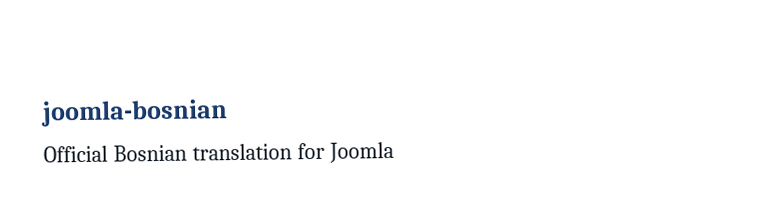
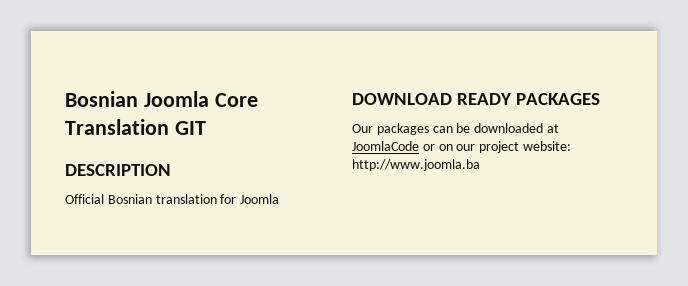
- joomla-bosnian
+ Bosnian Joomla Core Translation GIT
+ DESCRIPTION
+ DOWNLOAD READY PACKAGES
+ Our packages can be downloaded at JoomlaCode or on our project website: http://www.joomla.ba

